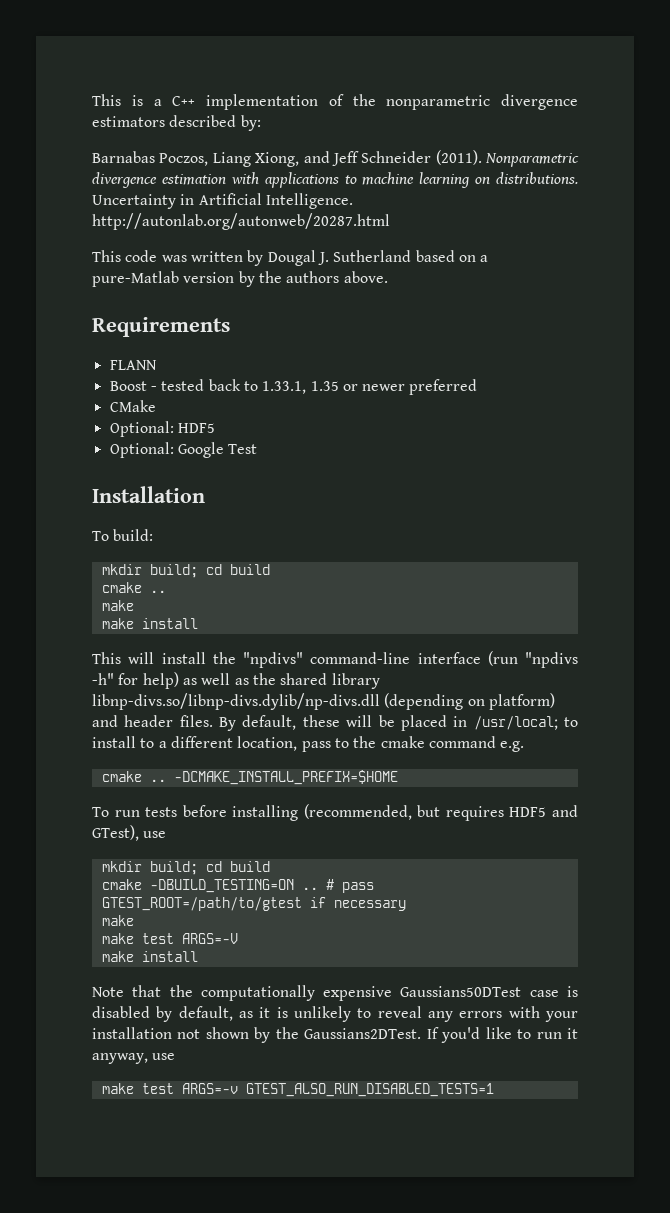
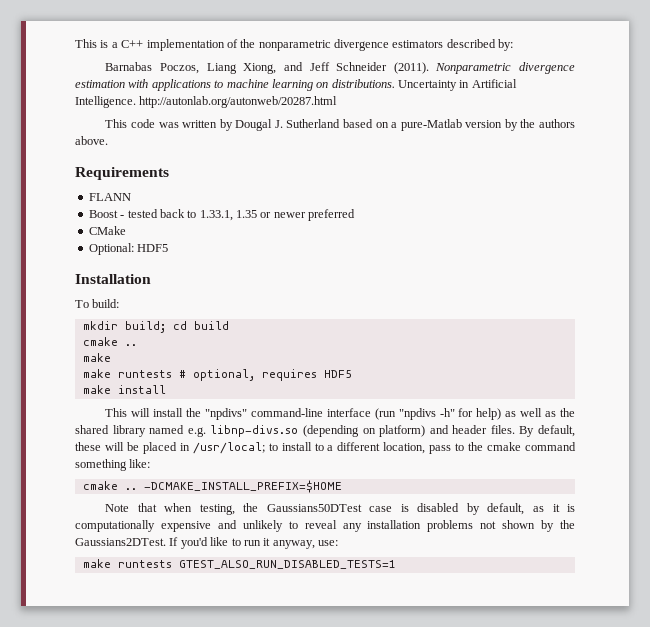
- Optional: Google Test
+ make runtests # optional, requires HDF5
- This will install the "npdivs" command-line interface (run "npdivs -h" for help) as well as the shared library libnp-divs.so/libnp-divs.dylib/np-divs.dll (depending on platform) and header files.
+ This will install the "npdivs" command-line interface (run "npdivs -h" for help) as well as the shared library named e.g. libnp-divs.so (depending on platform) and header files.
- By default, these will be placed in /usr/local; to install to a different location, pass to the cmake command e.g.
+ By default, these will be placed in /usr/local; to install to a different location, pass to the cmake command something like:
- To run tests before installing (recommended, but requires HDF5 and GTest), use
- mkdir build; cd build
- cmake -DBUILD_TESTING=ON .. # pass GTEST_ROOT=/path/to/gtest if necessary
- make
- make test ARGS=-V
- make install
- Note that the computationally expensive Gaussians50DTest case is disabled by default, as it is unlikely to reveal any errors with your installation not shown by the Gaussians2DTest.
+ Note that when testing, the Gaussians50DTest case is disabled by default, as it is computationally expensive and unlikely to reveal any installation problems not shown by the Gaussians2DTest.
- If you'd like to run it anyway, use
- make test ARGS=-v GTEST_ALSO_RUN_DISABLED_TESTS=1
+ If you'd like to run it anyway, use:
+ make runtests GTEST_ALSO_RUN_DISABLED_TESTS=1

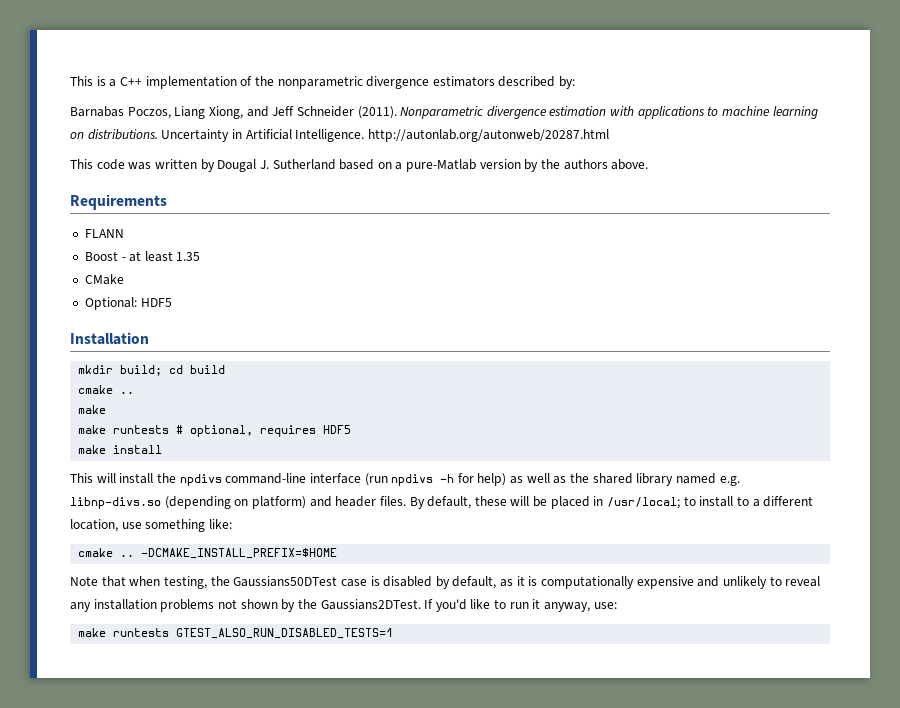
- Boost - tested back to 1.33.1, 1.35 or newer preferred
+ Boost - at least 1.35
- To build:
- This will install the "npdivs" command-line interface (run "npdivs -h" for help) as well as the shared library named e.g. libnp-divs.so (depending on platform) and header files.
+ This will install the npdivs command-line interface (run npdivs -h for help) as well as the shared library named e.g. libnp-divs.so (depending on platform) and header files.
- By default, these will be placed in /usr/local; to install to a different location, pass to the cmake command something like:
+ By default, these will be placed in /usr/local; to install to a different location, use something like:

